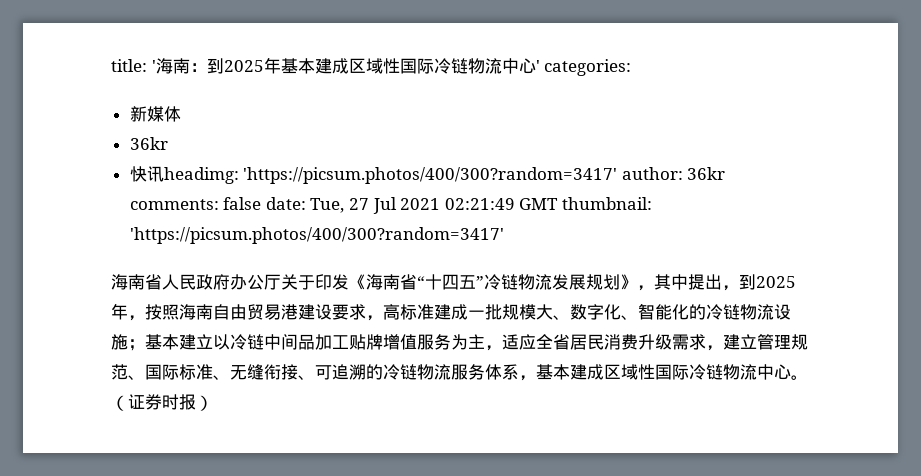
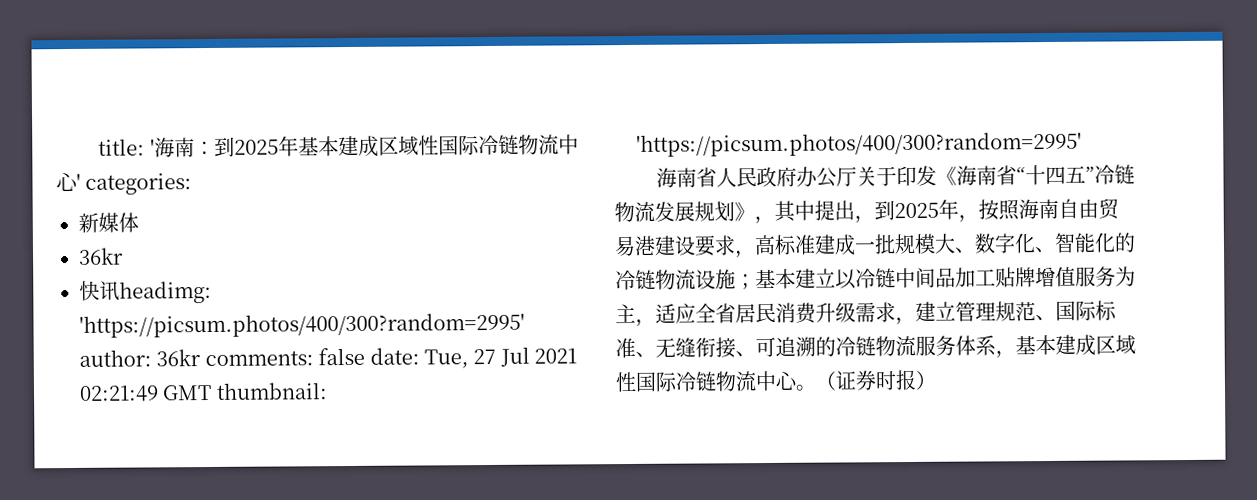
- 快讯headimg: 'https://picsum.photos/400/300?random=3417' author: 36kr comments: false date: Tue, 27 Jul 2021 02:21:49 GMT thumbnail: 'https://picsum.photos/400/300?random=3417'
+ 快讯headimg: 'https://picsum.photos/400/300?random=2995' author: 36kr comments: false date: Tue, 27 Jul 2021 02:21:49 GMT thumbnail: 'https://picsum.photos/400/300?random=2995'

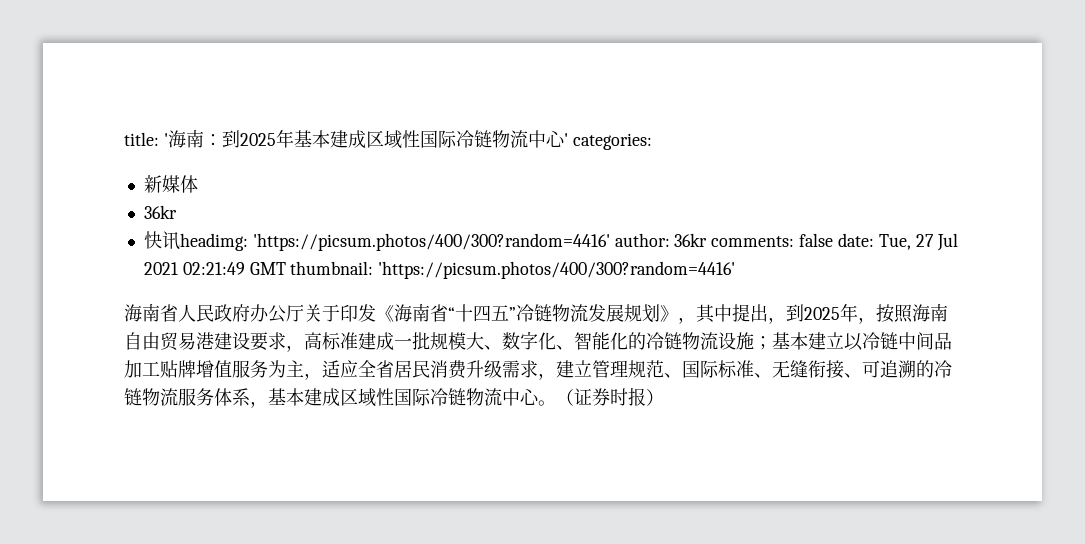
- 快讯headimg: 'https://picsum.photos/400/300?random=2995' author: 36kr comments: false date: Tue, 27 Jul 2021 02:21:49 GMT thumbnail: 'https://picsum.photos/400/300?random=2995'
+ 快讯headimg: 'https://picsum.photos/400/300?random=4416' author: 36kr comments: false date: Tue, 27 Jul 2021 02:21:49 GMT thumbnail: 'https://picsum.photos/400/300?random=4416'

